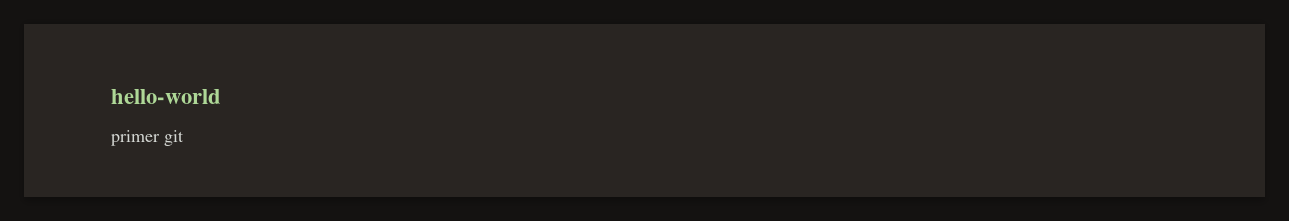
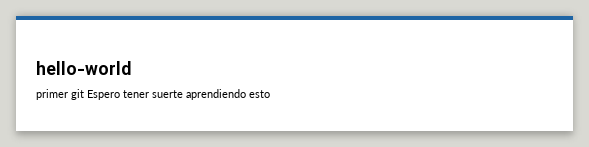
- primer git
+ primer git Espero tener suerte aprendiendo esto

